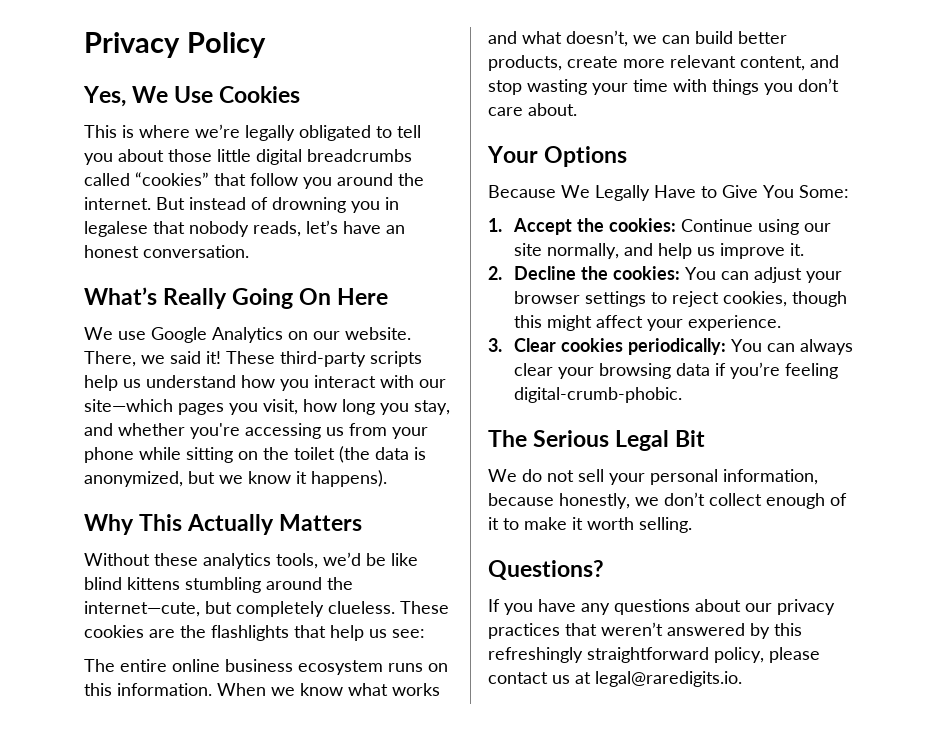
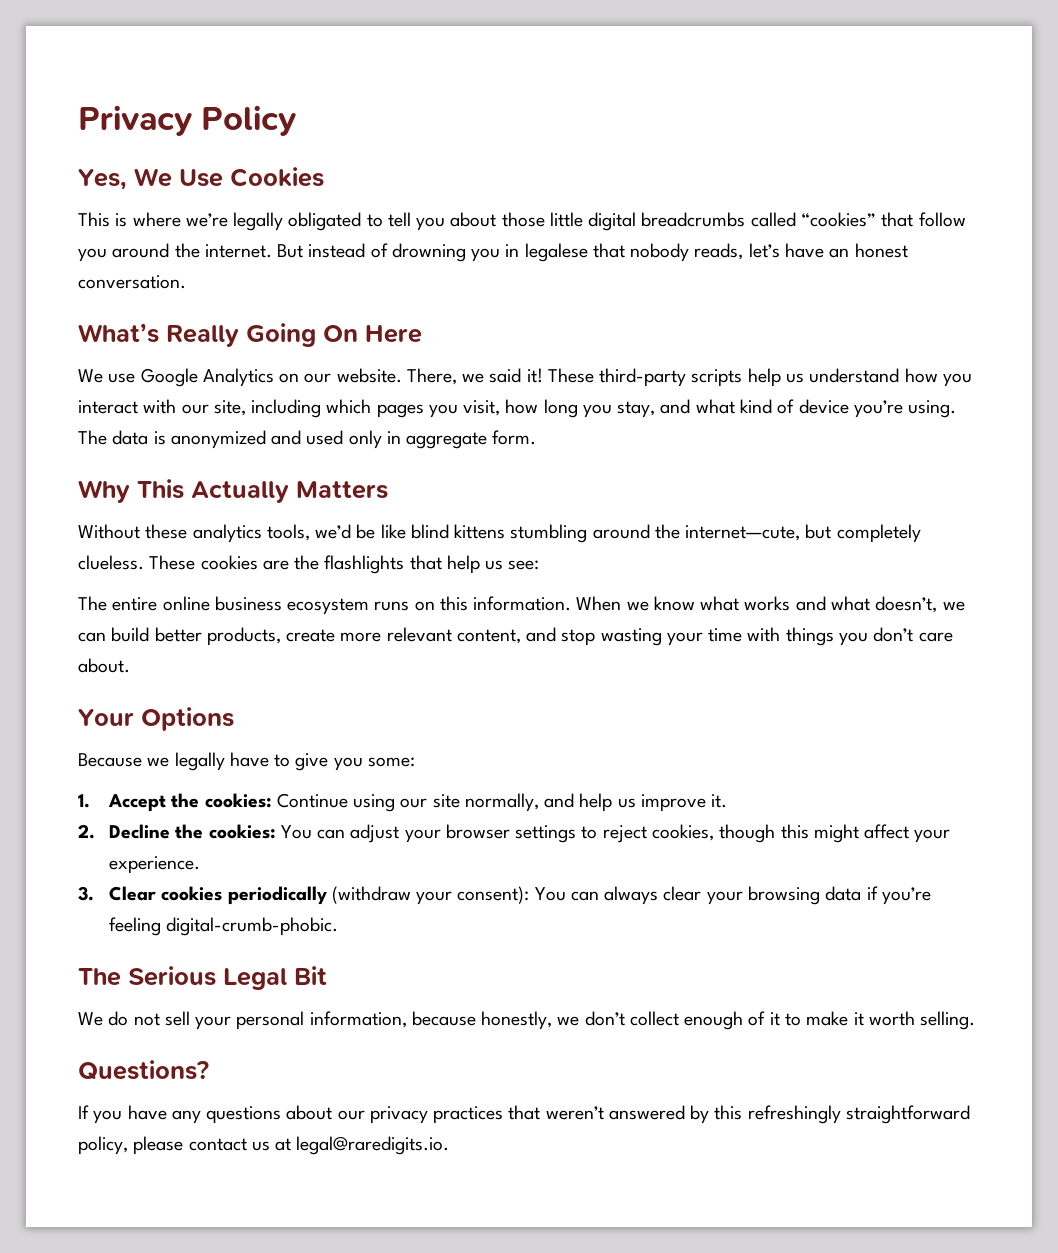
- These third-party scripts help us understand how you interact with our site—which pages you visit, how long you stay, and whether you're accessing us from your phone while sitting on the toilet (the data is anonymized, but we know it happens).
+ These third-party scripts help us understand how you interact with our site, including which pages you visit, how long you stay, and what kind of device you’re using. The data is anonymized and used only in aggregate form.
- Because We Legally Have to Give You Some:
+ Because we legally have to give you some:
- 3. Clear cookies periodically: You can always clear your browsing data if you’re feeling digital-crumb-phobic.
+ 3. Clear cookies periodically (withdraw your consent): You can always clear your browsing data if you’re feeling digital-crumb-phobic.

